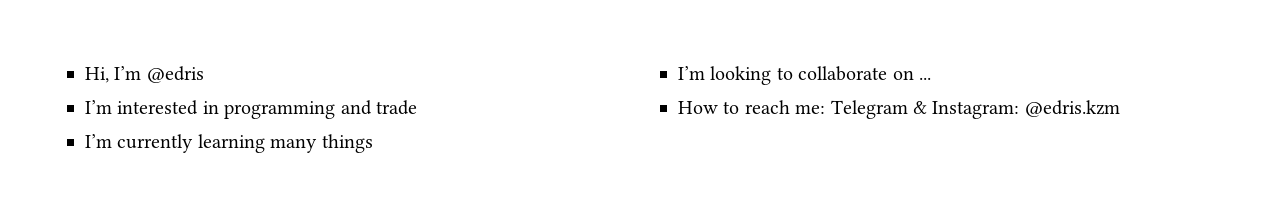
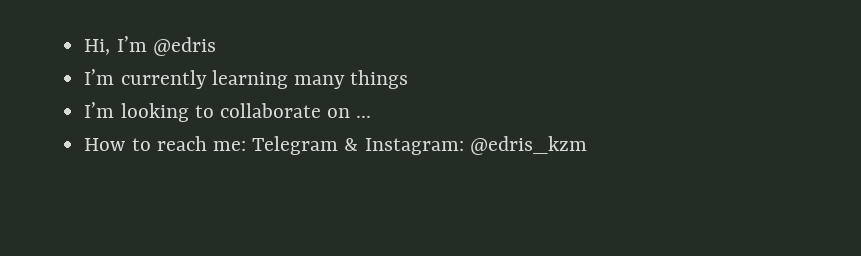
- I’m interested in programming and trade
- How to reach me: Telegram & Instagram: @edris.kzm
+ How to reach me: Telegram & Instagram: @edris_kzm

